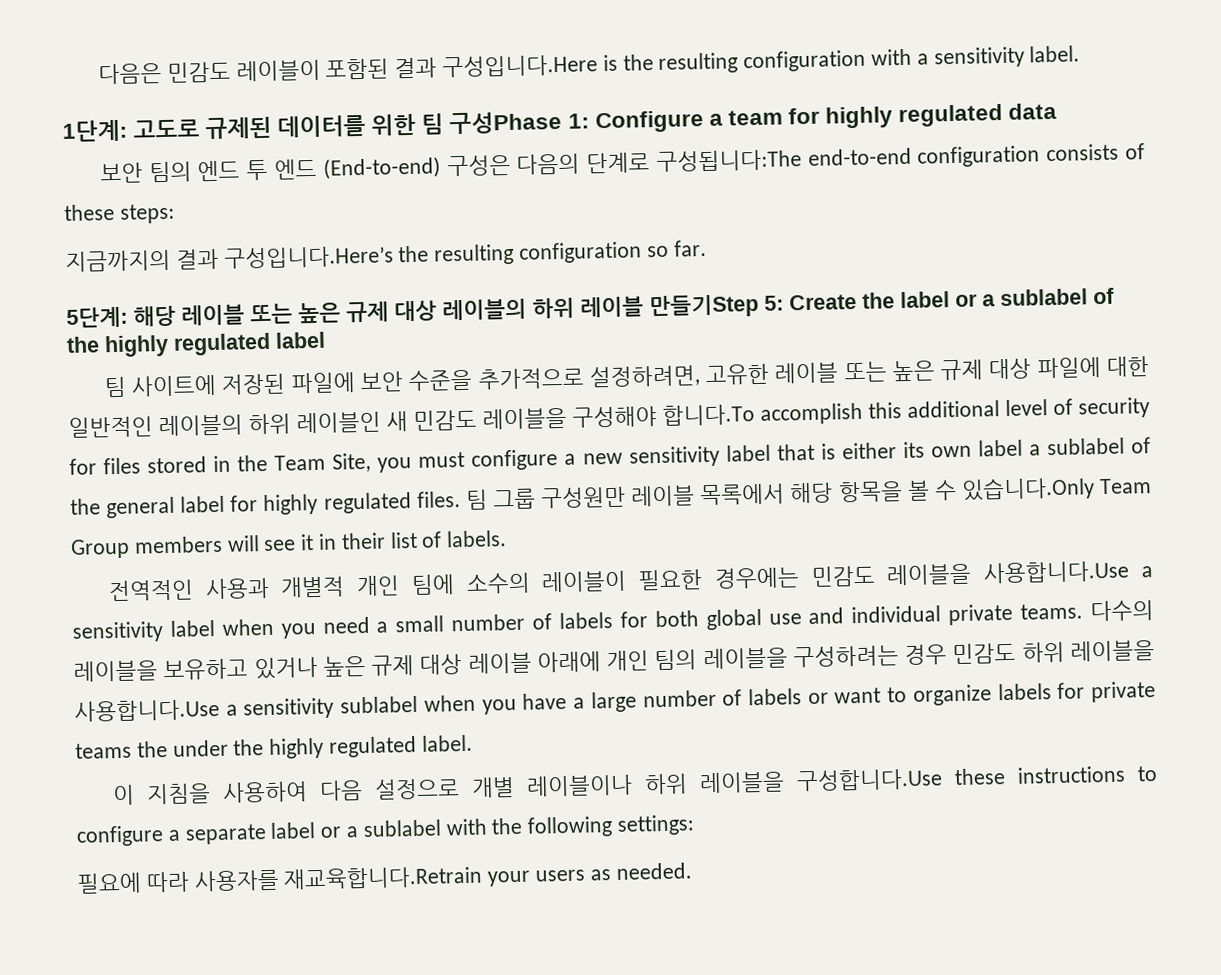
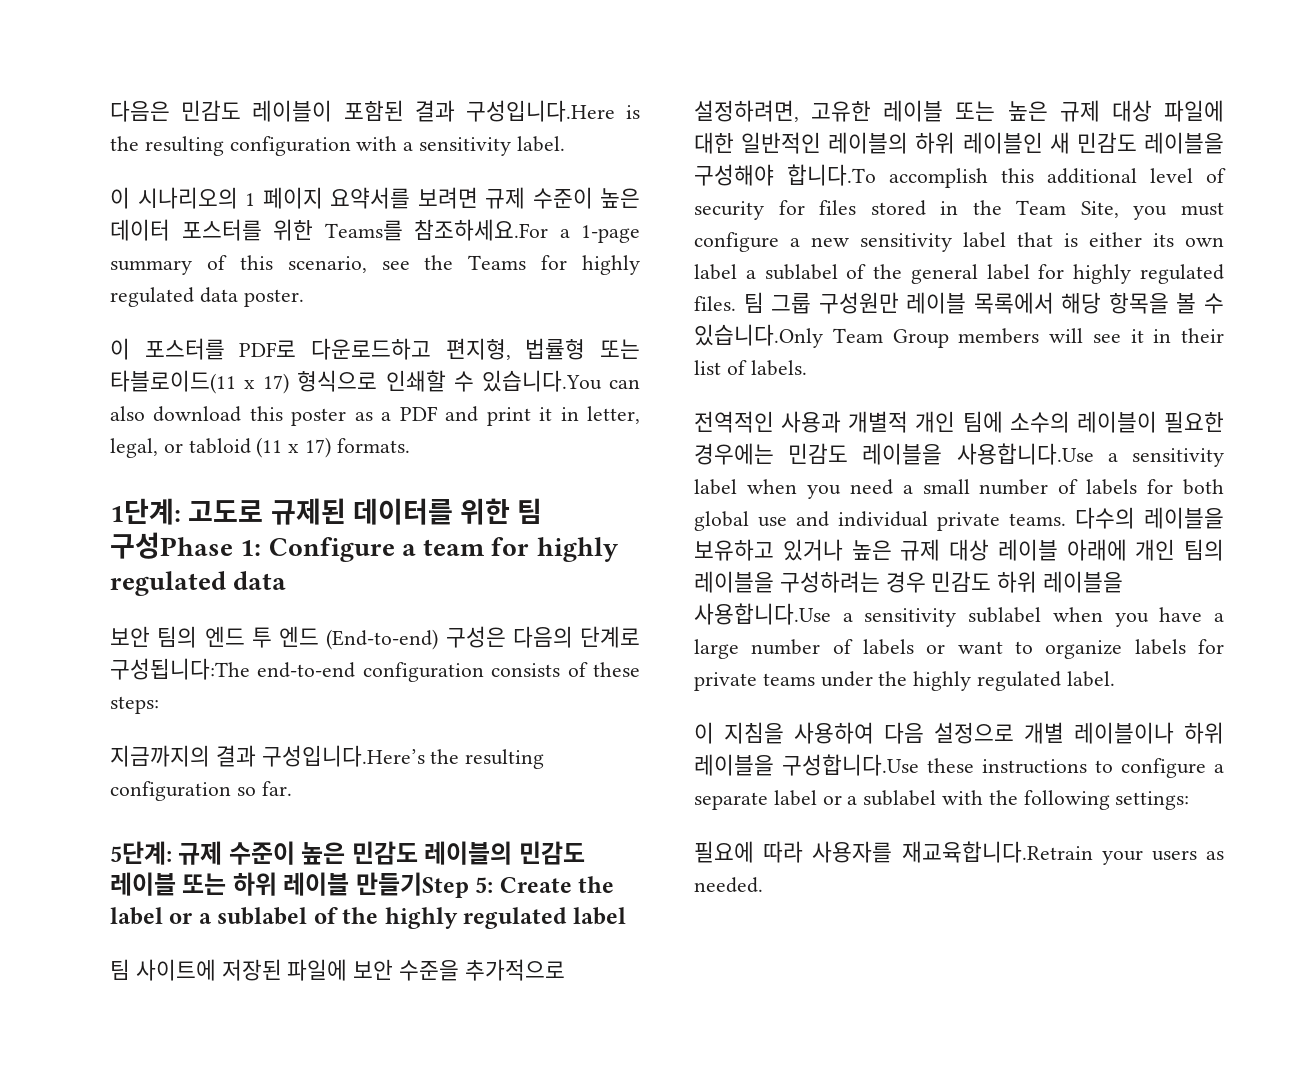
+ 이 시나리오의 1 페이지 요약서를 보려면 규제 수준이 높은 데이터 포스터를 위한 Teams를 참조하세요.For a 1-page summary of this scenario, see the Teams for highly regulated data poster.
+ 이 포스터를 PDF로 다운로드하고 편지형, 법률형 또는 타블로이드(11 x 17) 형식으로 인쇄할 수 있습니다.You can also download this poster as a PDF and print it in letter, legal, or tabloid (11 x 17) formats.
- 5단계: 해당 레이블 또는 높은 규제 대상 레이블의 하위 레이블 만들기Step 5: Create the label or a sublabel of the highly regulated label
+ 5단계: 규제 수준이 높은 민감도 레이블의 민감도 레이블 또는 하위 레이블 만들기Step 5: Create the label or a sublabel of the highly regulated label
- 다수의 레이블을 보유하고 있거나 높은 규제 대상 레이블 아래에 개인 팀의 레이블을 구성하려는 경우 민감도 하위 레이블을 사용합니다.Use a sensitivity sublabel when you have a large number of labels or want to organize labels for private teams the under the highly regulated label.
+ 다수의 레이블을 보유하고 있거나 높은 규제 대상 레이블 아래에 개인 팀의 레이블을 구성하려는 경우 민감도 하위 레이블을 사용합니다.Use a sensitivity sublabel when you have a large number of labels or want to organize labels for private teams under the highly regulated label.

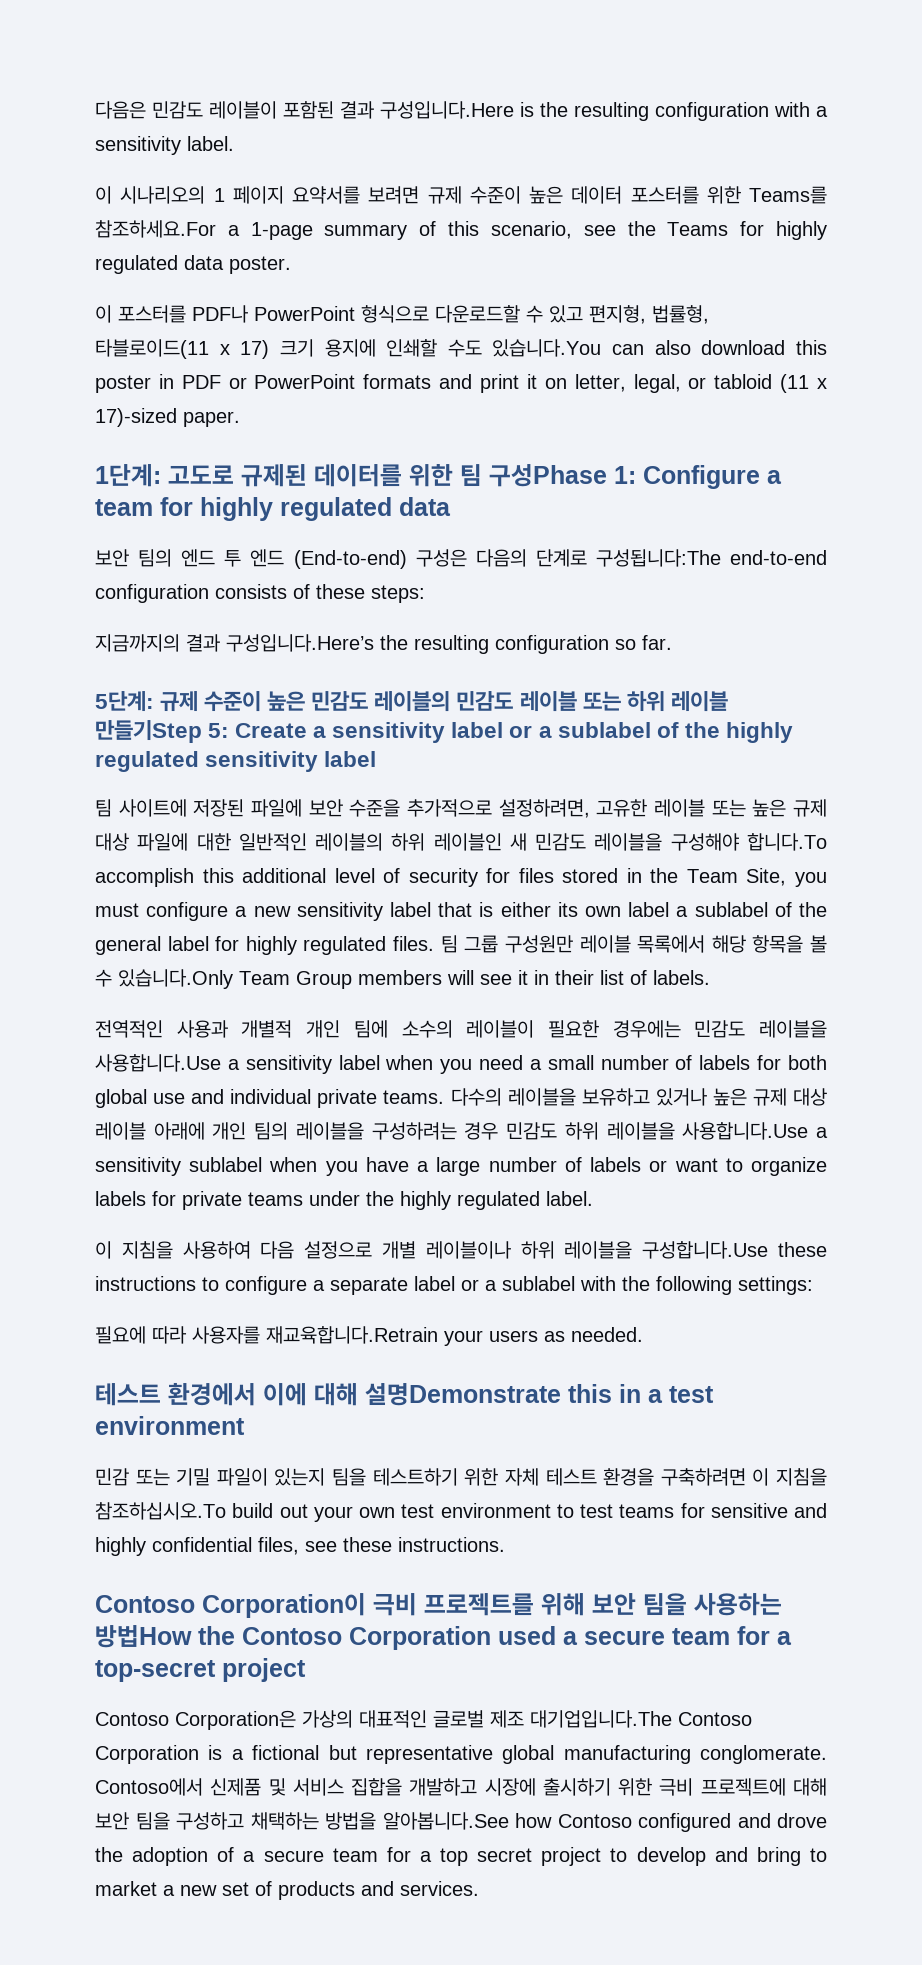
- 이 포스터를 PDF로 다운로드하고 편지형, 법률형 또는 타블로이드(11 x 17) 형식으로 인쇄할 수 있습니다.You can also download this poster as a PDF and print it in letter, legal, or tabloid (11 x 17) formats.
+ 이 포스터를 PDF나 PowerPoint 형식으로 다운로드할 수 있고 편지형, 법률형, 타블로이드(11 x 17) 크기 용지에 인쇄할 수도 있습니다.You can also download this poster in PDF or PowerPoint formats and print it on letter, legal, or tabloid (11 x 17)-sized paper.
- 5단계: 규제 수준이 높은 민감도 레이블의 민감도 레이블 또는 하위 레이블 만들기Step 5: Create the label or a sublabel of the highly regulated label
+ 5단계: 규제 수준이 높은 민감도 레이블의 민감도 레이블 또는 하위 레이블 만들기Step 5: Create a sensitivity label or a sublabel of the highly regulated sensitivity label
+ 테스트 환경에서 이에 대해 설명Demonstrate this in a test environment
+ 민감 또는 기밀 파일이 있는지 팀을 테스트하기 위한 자체 테스트 환경을 구축하려면 이 지침을 참조하십시오.To build out your own test environment to test teams for sensitive and highly confidential files, see these instructions.
+ Contoso Corporation이 극비 프로젝트를 위해 보안 팀을 사용하는 방법How the Contoso Corporation used a secure team for a top-secret project
+ Contoso Corporation은 가상의 대표적인 글로벌 제조 대기업입니다.The Contoso Corporation is a fictional but representative global manufacturing conglomerate. Contoso에서 신제품 및 서비스 집합을 개발하고 시장에 출시하기 위한 극비 프로젝트에 대해 보안 팀을 구성하고 채택하는 방법을 알아봅니다.See how Contoso configured and drove the adoption of a secure team for a top secret project to develop and bring to market a new set of products and services.

